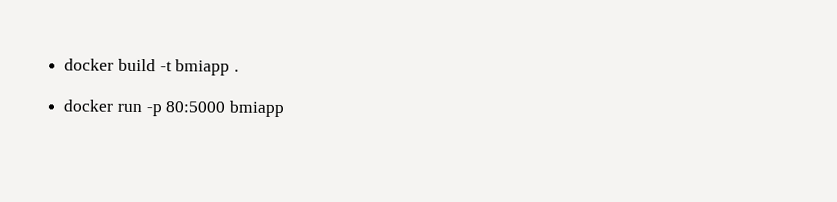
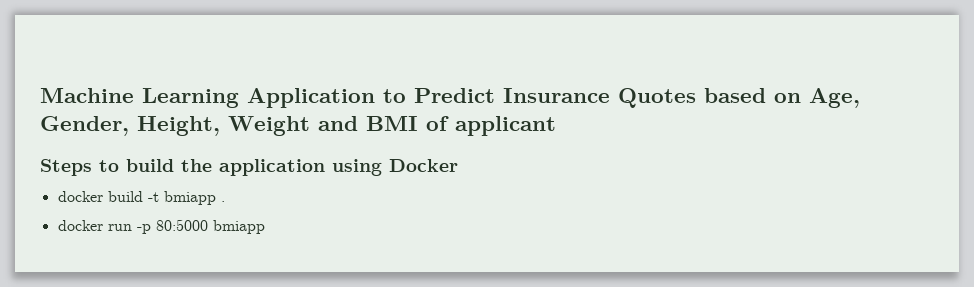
+ Machine Learning Application to Predict Insurance Quotes based on Age, Gender, Height, Weight and BMI of applicant
+ Steps to build the application using Docker

